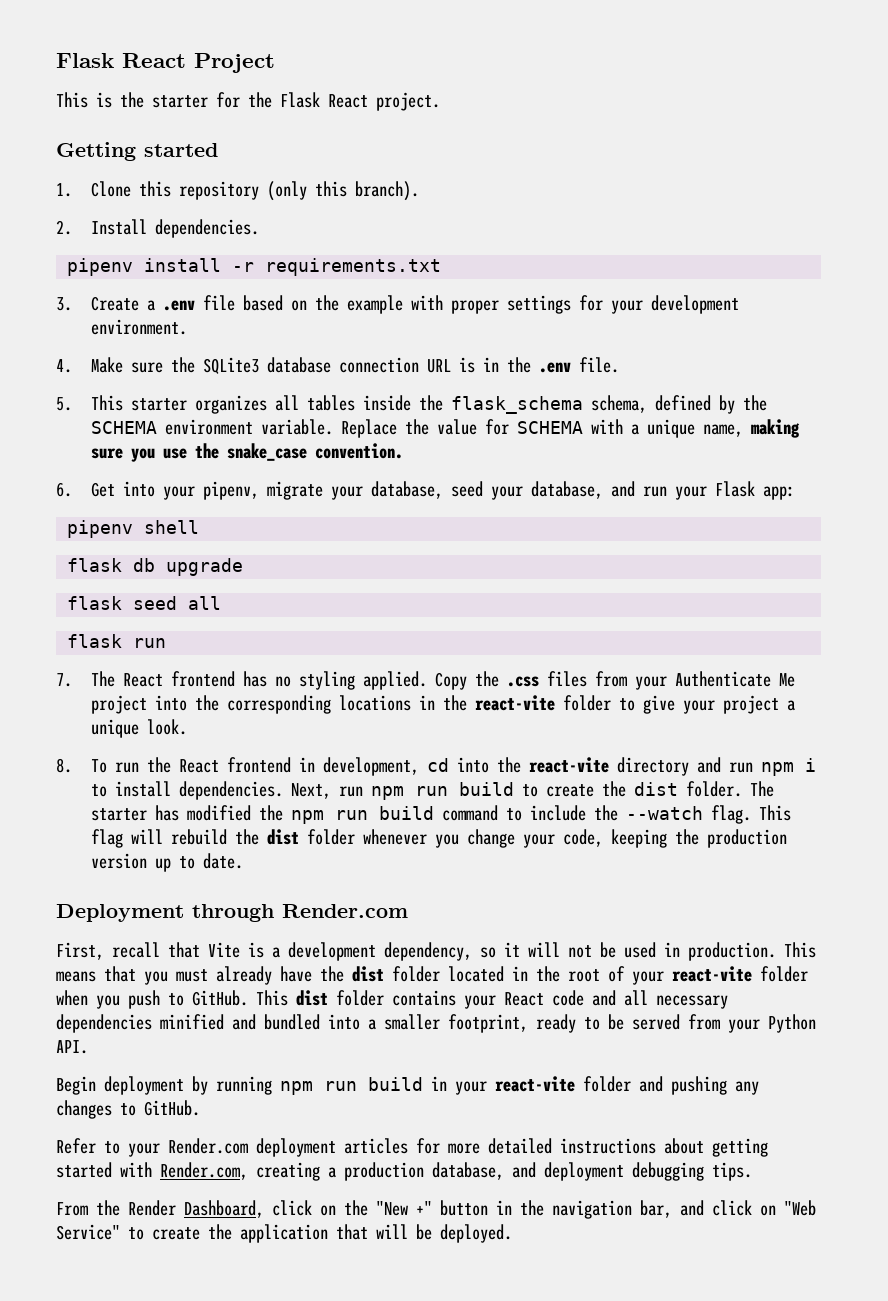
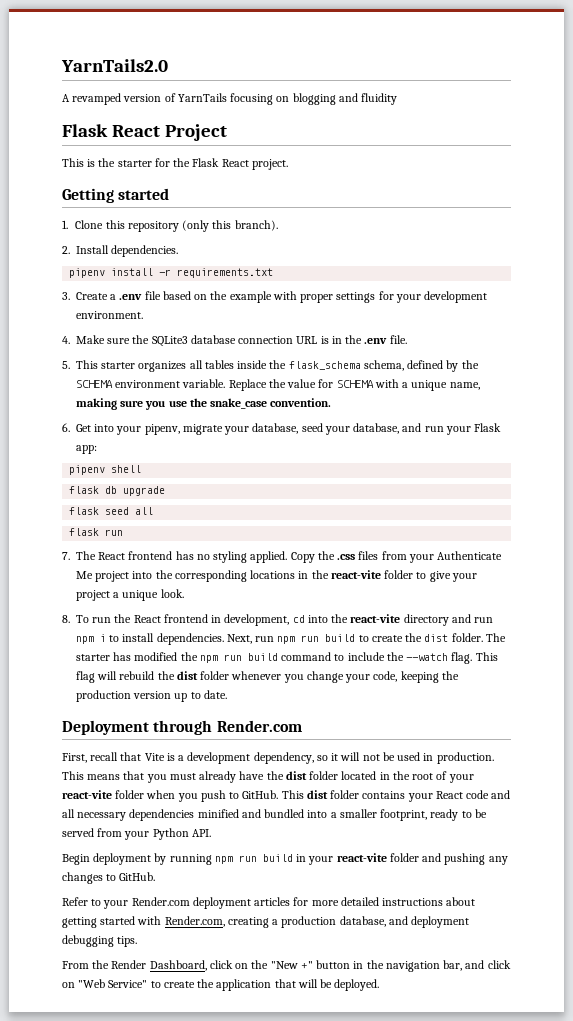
+ YarnTails2.0
+ A revamped version of YarnTails focusing on blogging and fluidity

